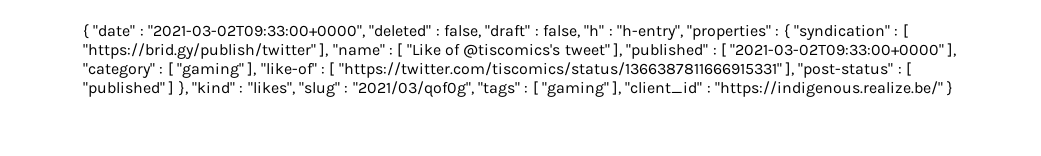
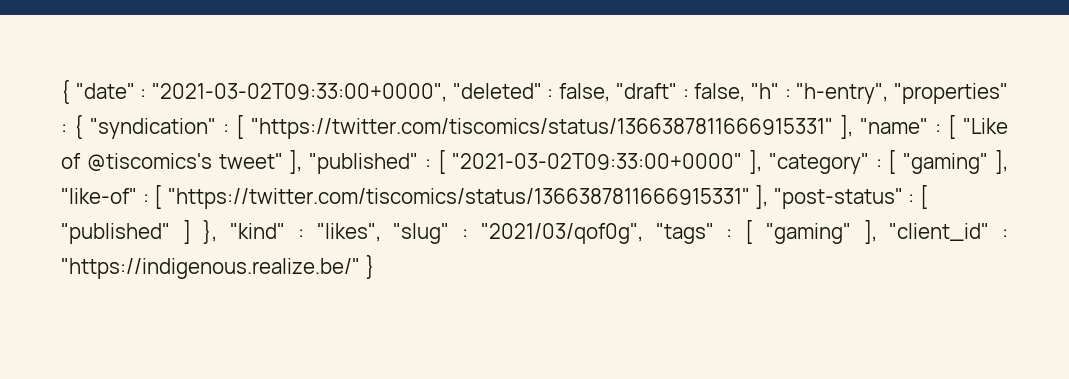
- [ "https://brid.gy/publish/twitter" ], "name" :
+ [ "https://twitter.com/tiscomics/status/1366387811666915331" ], "name" :

